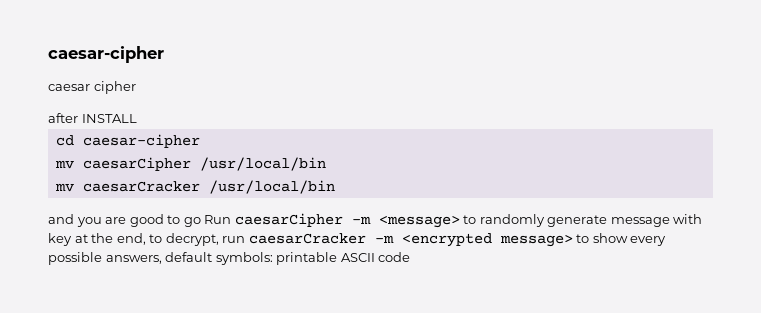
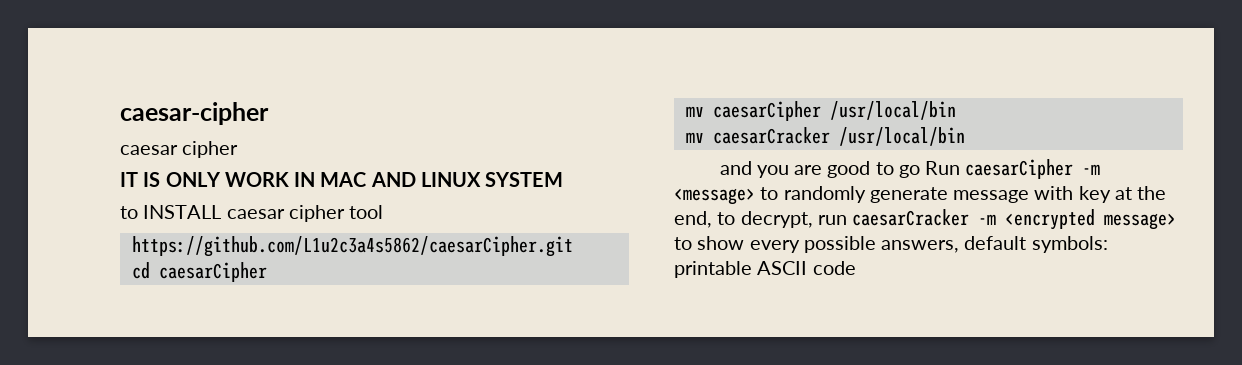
- after INSTALL
+ IT IS ONLY WORK IN MAC AND LINUX SYSTEM
+ to INSTALL caesar cipher tool
+ https://github.com/L1u2c3a4s5862/caesarCipher.git
- cd caesar-cipher
+ cd caesarCipher

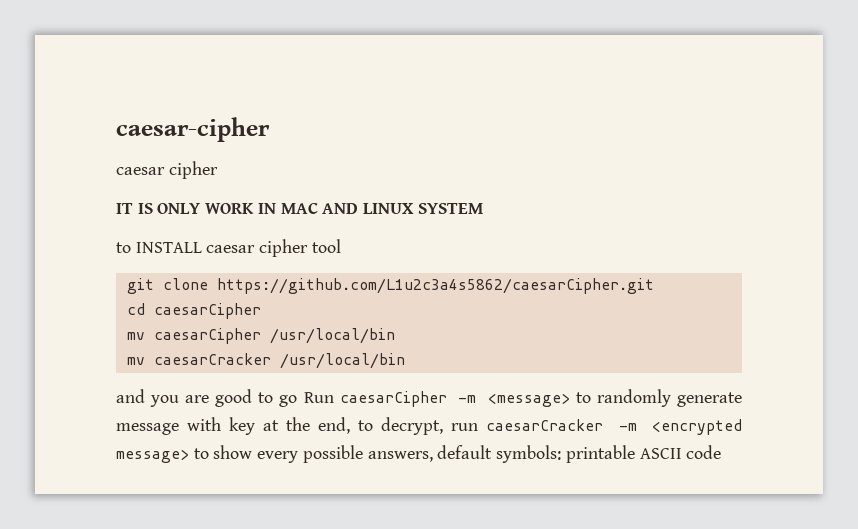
- https://github.com/L1u2c3a4s5862/caesarCipher.git
+ git clone https://github.com/L1u2c3a4s5862/caesarCipher.git

